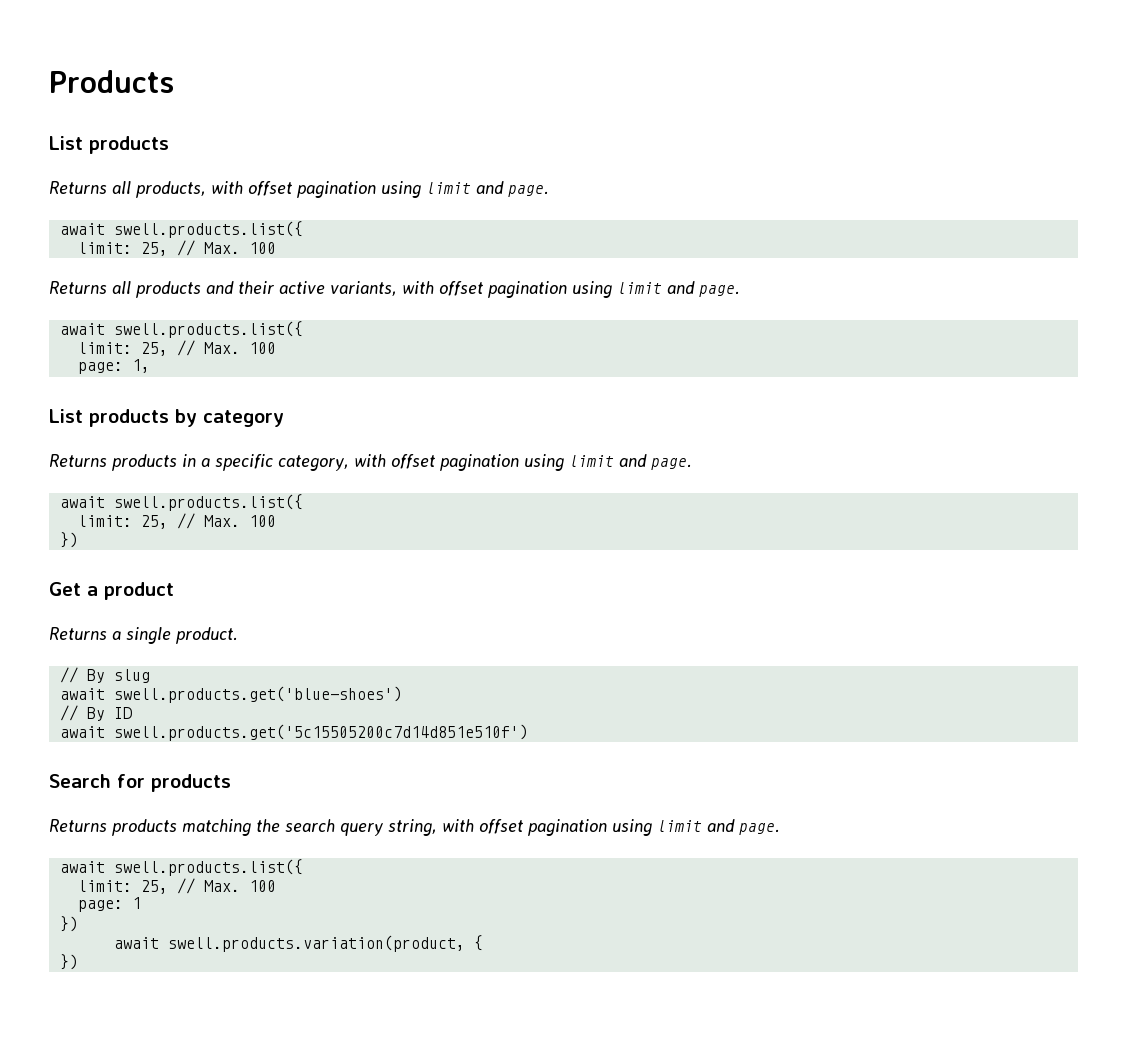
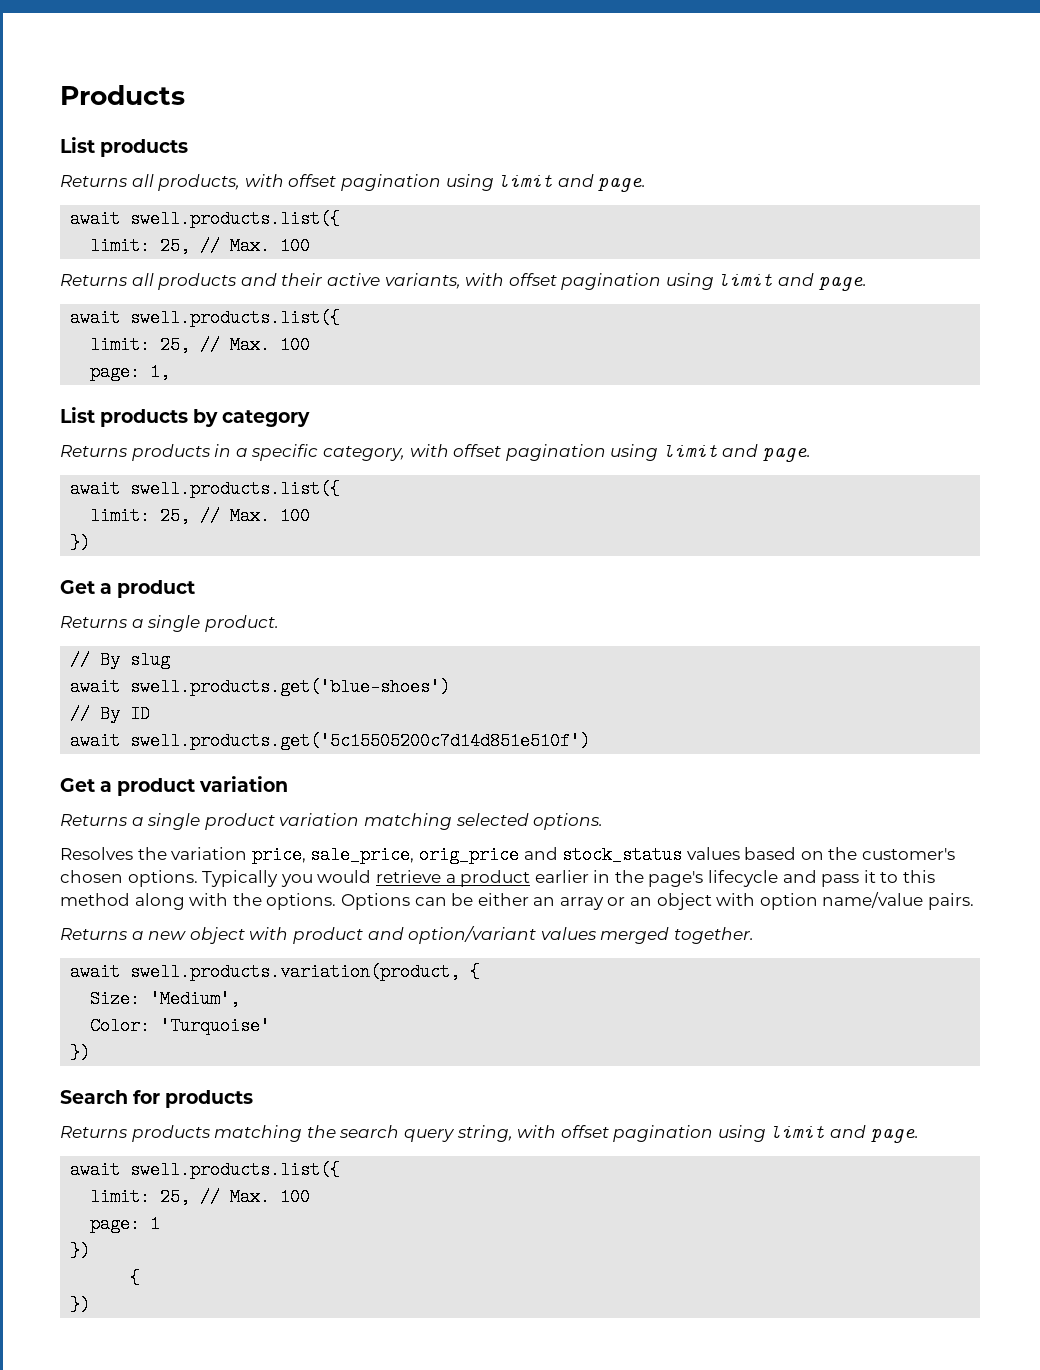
+ Get a product variation
+ Returns a single product variation matching selected options.
+ Resolves the variation price, sale_price, orig_price and stock_status values based on the customer's chosen options. Typically you would retrieve a product earlier in the page's lifecycle and pass it to this method along with the options. Options can be either an array or an object with option name/value pairs.
+ Returns a new object with product and option/variant values merged together.
+ await swell.products.variation(product, {
+ Size: 'Medium',
+ Color: 'Turquoise'
+ })
  page: 1
  })
- await swell.products.variation(product, {
+ {

